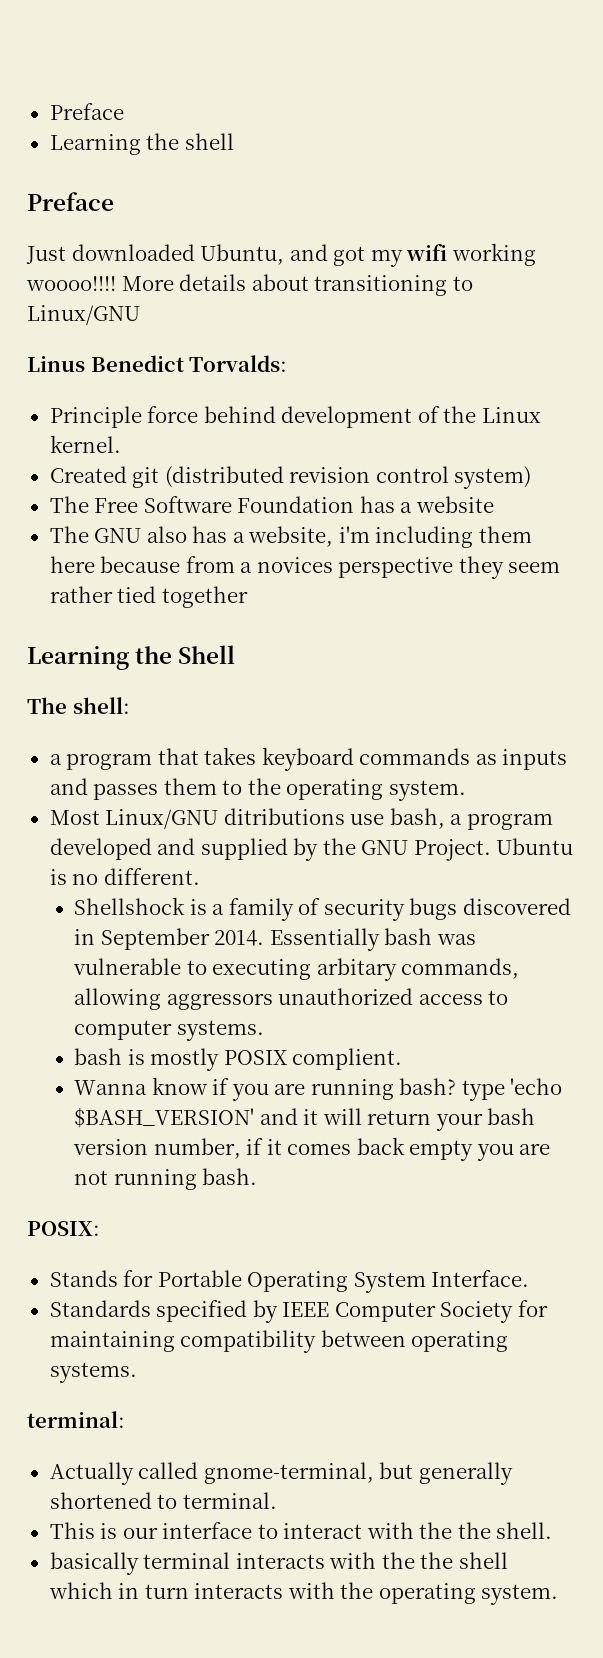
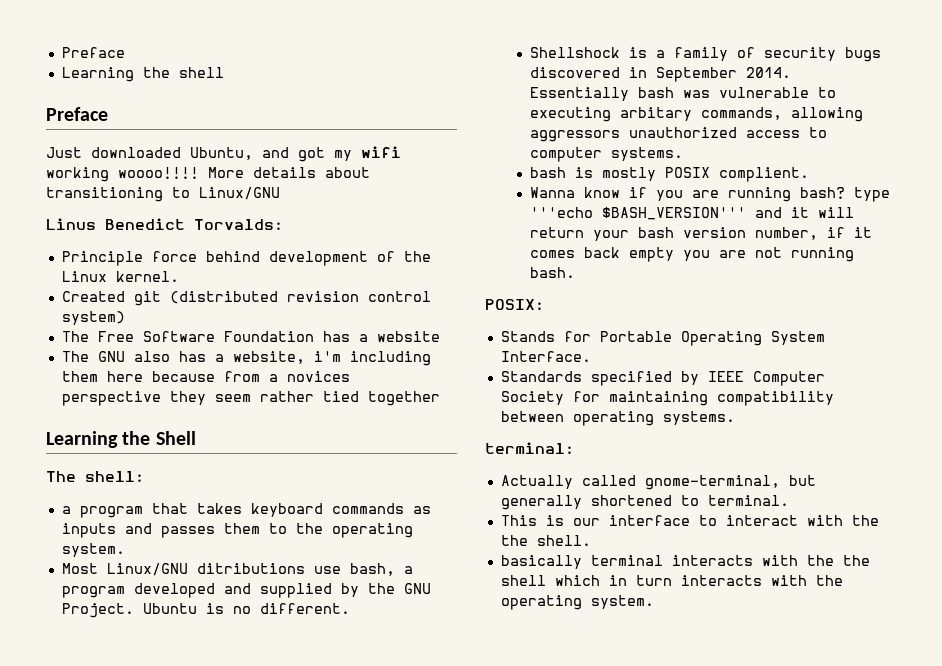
- Wanna know if you are running bash? type 'echo $BASH_VERSION' and it will return your bash version number, if it comes back empty you are not running bash.
+ Wanna know if you are running bash? type '''echo $BASH_VERSION''' and it will return your bash version number, if it comes back empty you are not running bash.

